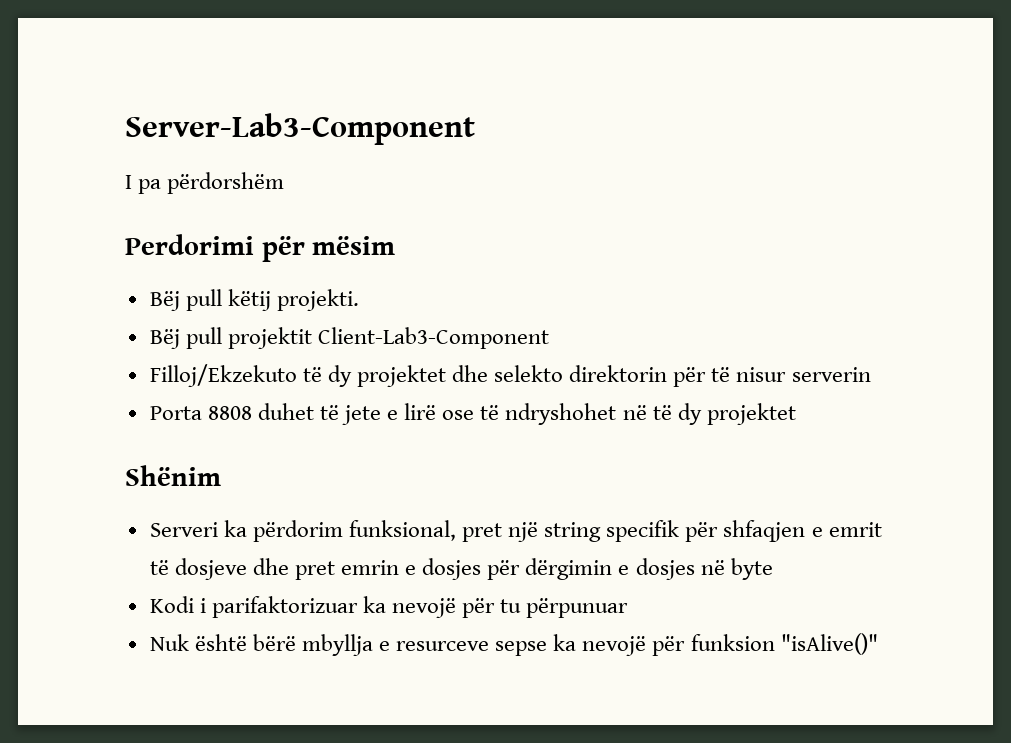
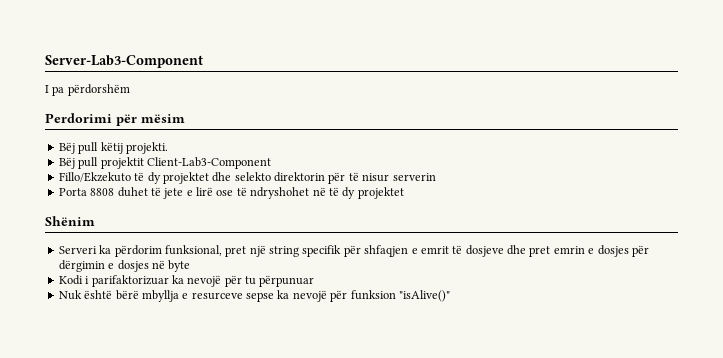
- Filloj/Ekzekuto të dy projektet dhe selekto direktorin për të nisur serverin
+ Fillo/Ekzekuto të dy projektet dhe selekto direktorin për të nisur serverin

